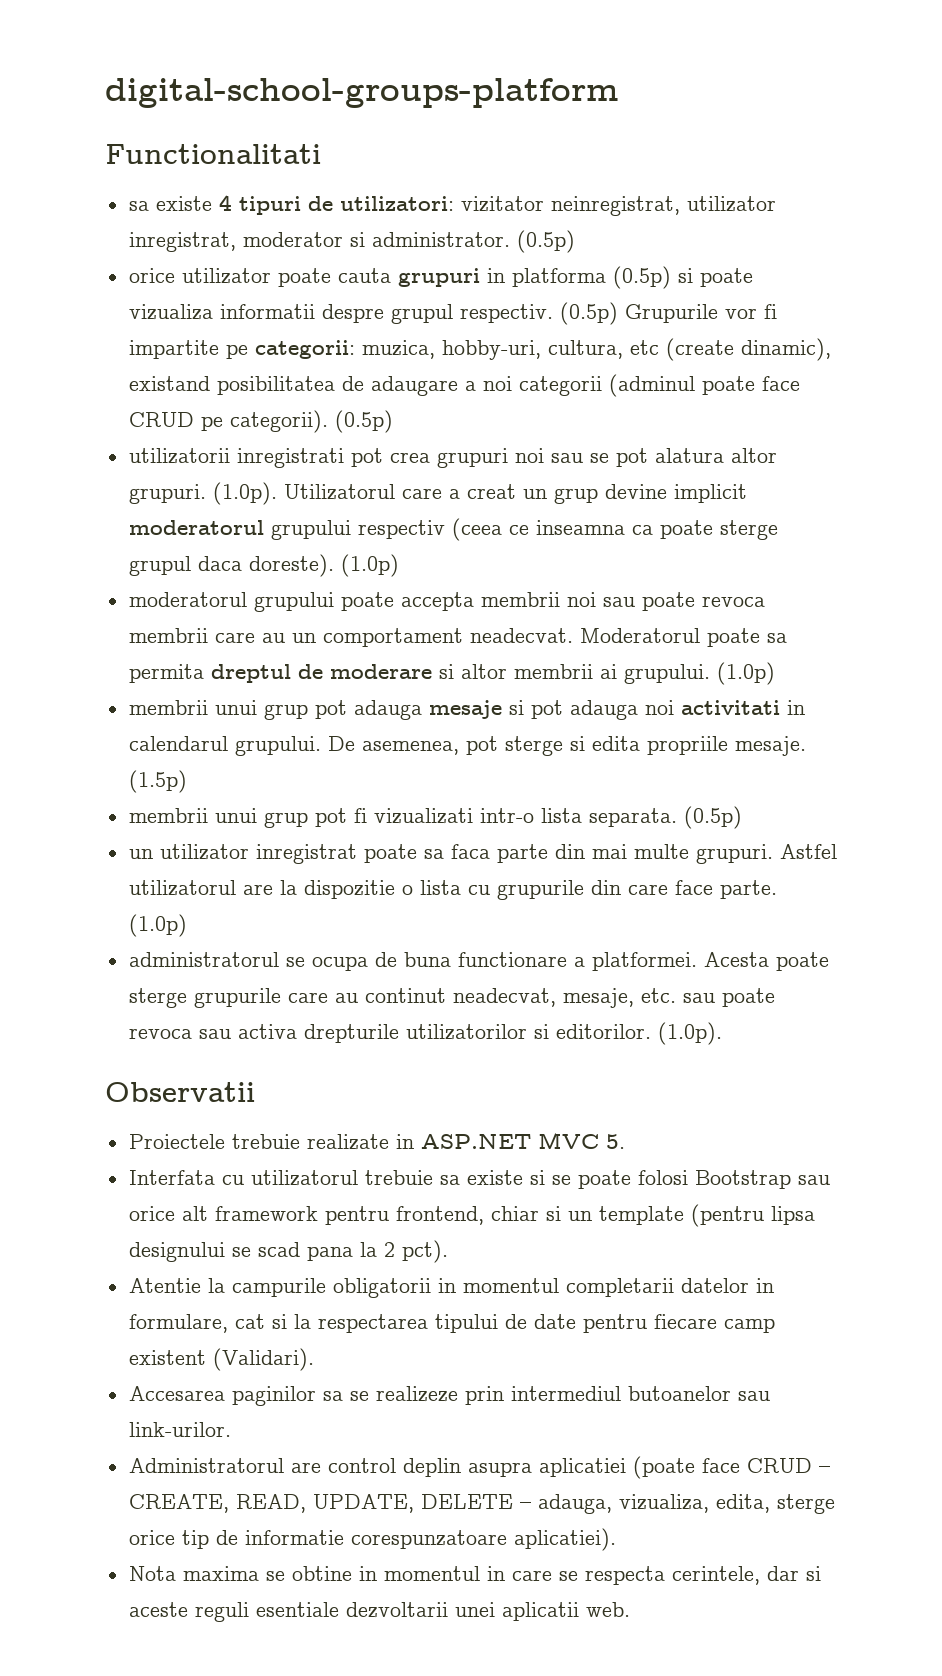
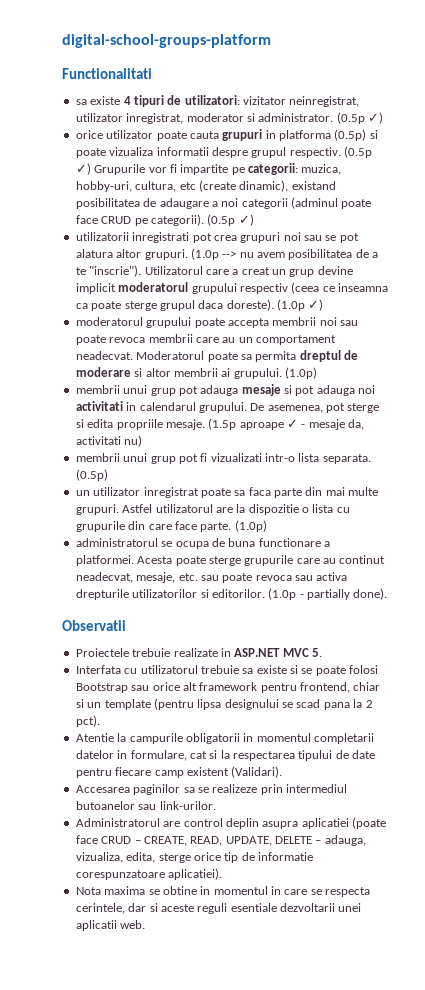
- sa existe 4 tipuri de utilizatori: vizitator neinregistrat, utilizator inregistrat, moderator si administrator. (0.5p)
+ sa existe 4 tipuri de utilizatori: vizitator neinregistrat, utilizator inregistrat, moderator si administrator. (0.5p ✓)
- (0.5p) Grupurile vor fi impartite pe categorii: muzica, hobby-uri, cultura, etc (create dinamic), existand posibilitatea de adaugare a noi categorii (adminul poate face CRUD pe categorii). (0.5p)
+ (0.5p ✓) Grupurile vor fi impartite pe categorii: muzica, hobby-uri, cultura, etc (create dinamic), existand posibilitatea de adaugare a noi categorii (adminul poate face CRUD pe categorii). (0.5p ✓)
- (1.0p). Utilizatorul care a creat un grup devine implicit moderatorul grupului respectiv (ceea ce inseamna ca poate sterge grupul daca doreste). (1.0p)
+ (1.0p --> nu avem posibilitatea de a te "inscrie"). Utilizatorul care a creat un grup devine implicit moderatorul grupului respectiv (ceea ce inseamna ca poate sterge grupul daca doreste). (1.0p ✓)
- (1.5p)
+ (1.5p aproape ✓ - mesaje da, activitati nu)
- Acesta poate sterge grupurile care au continut neadecvat, mesaje, etc. sau poate revoca sau activa drepturile utilizatorilor si editorilor. (1.0p).
+ Acesta poate sterge grupurile care au continut neadecvat, mesaje, etc. sau poate revoca sau activa drepturile utilizatorilor si editorilor. (1.0p - partially done).

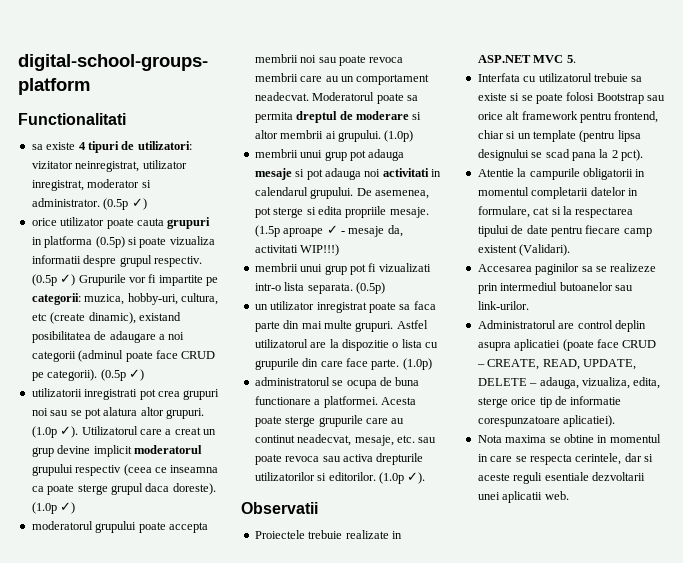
- utilizatorii inregistrati pot crea grupuri noi sau se pot alatura altor grupuri. (1.0p --> nu avem posibilitatea de a te "inscrie").
+ utilizatorii inregistrati pot crea grupuri noi sau se pot alatura altor grupuri. (1.0p ✓).
- (1.5p aproape ✓ - mesaje da, activitati nu)
+ (1.5p aproape ✓ - mesaje da, activitati WIP!!!)
- Acesta poate sterge grupurile care au continut neadecvat, mesaje, etc. sau poate revoca sau activa drepturile utilizatorilor si editorilor. (1.0p - partially done).
+ Acesta poate sterge grupurile care au continut neadecvat, mesaje, etc. sau poate revoca sau activa drepturile utilizatorilor si editorilor. (1.0p ✓).

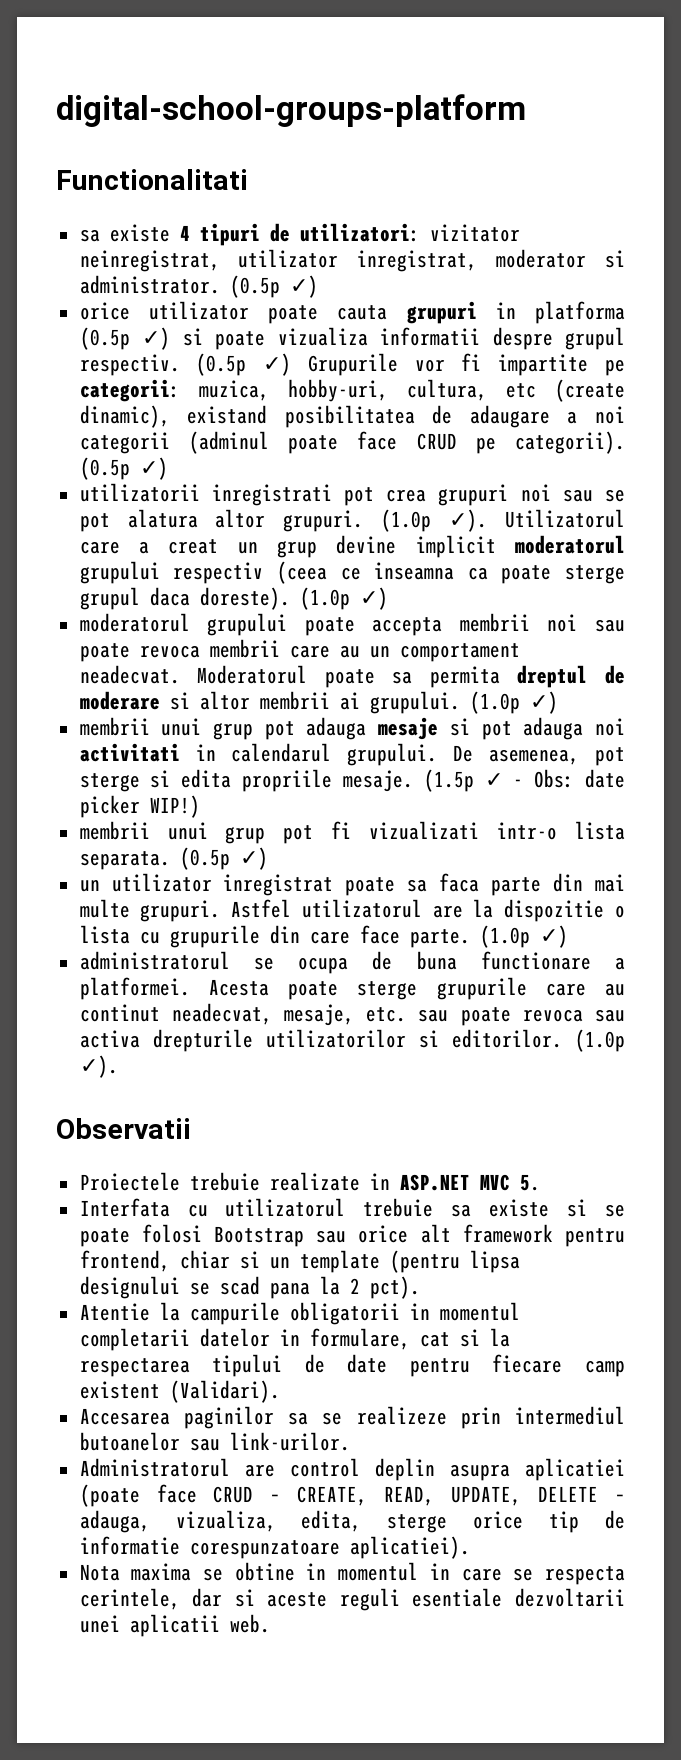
- orice utilizator poate cauta grupuri in platforma (0.5p) si poate vizualiza informatii despre grupul respectiv.
+ orice utilizator poate cauta grupuri in platforma (0.5p ✓) si poate vizualiza informatii despre grupul respectiv.
- Moderatorul poate sa permita dreptul de moderare si altor membrii ai grupului. (1.0p)
+ Moderatorul poate sa permita dreptul de moderare si altor membrii ai grupului. (1.0p ✓)
- (1.5p aproape ✓ - mesaje da, activitati WIP!!!)
+ (1.5p ✓ - Obs: date picker WIP!)
- membrii unui grup pot fi vizualizati intr-o lista separata. (0.5p)
+ membrii unui grup pot fi vizualizati intr-o lista separata. (0.5p ✓)
- Astfel utilizatorul are la dispozitie o lista cu grupurile din care face parte. (1.0p)
+ Astfel utilizatorul are la dispozitie o lista cu grupurile din care face parte. (1.0p ✓)

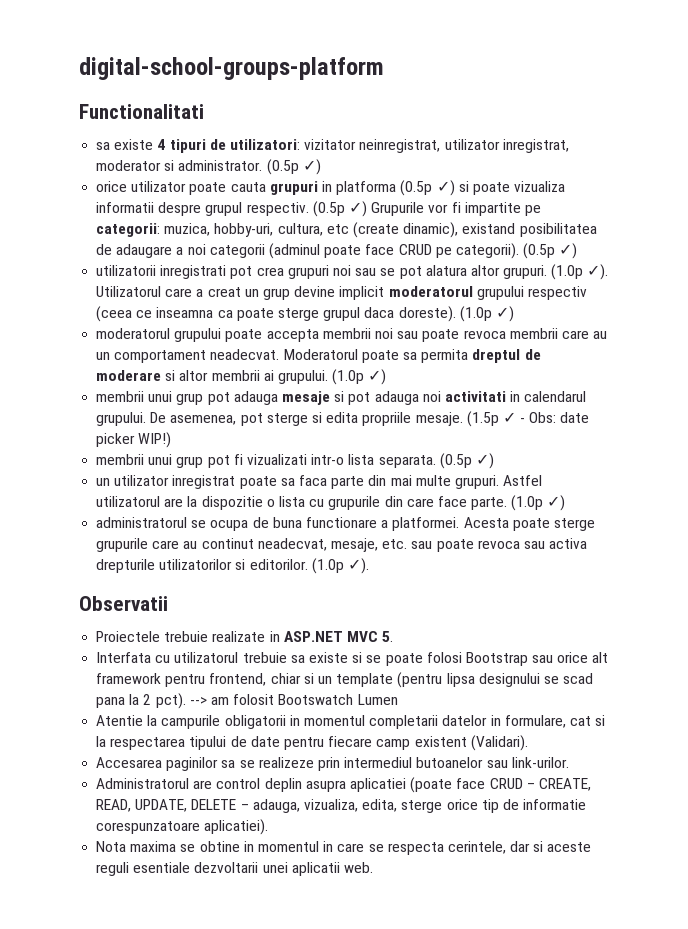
+ --> am folosit Bootswatch Lumen

